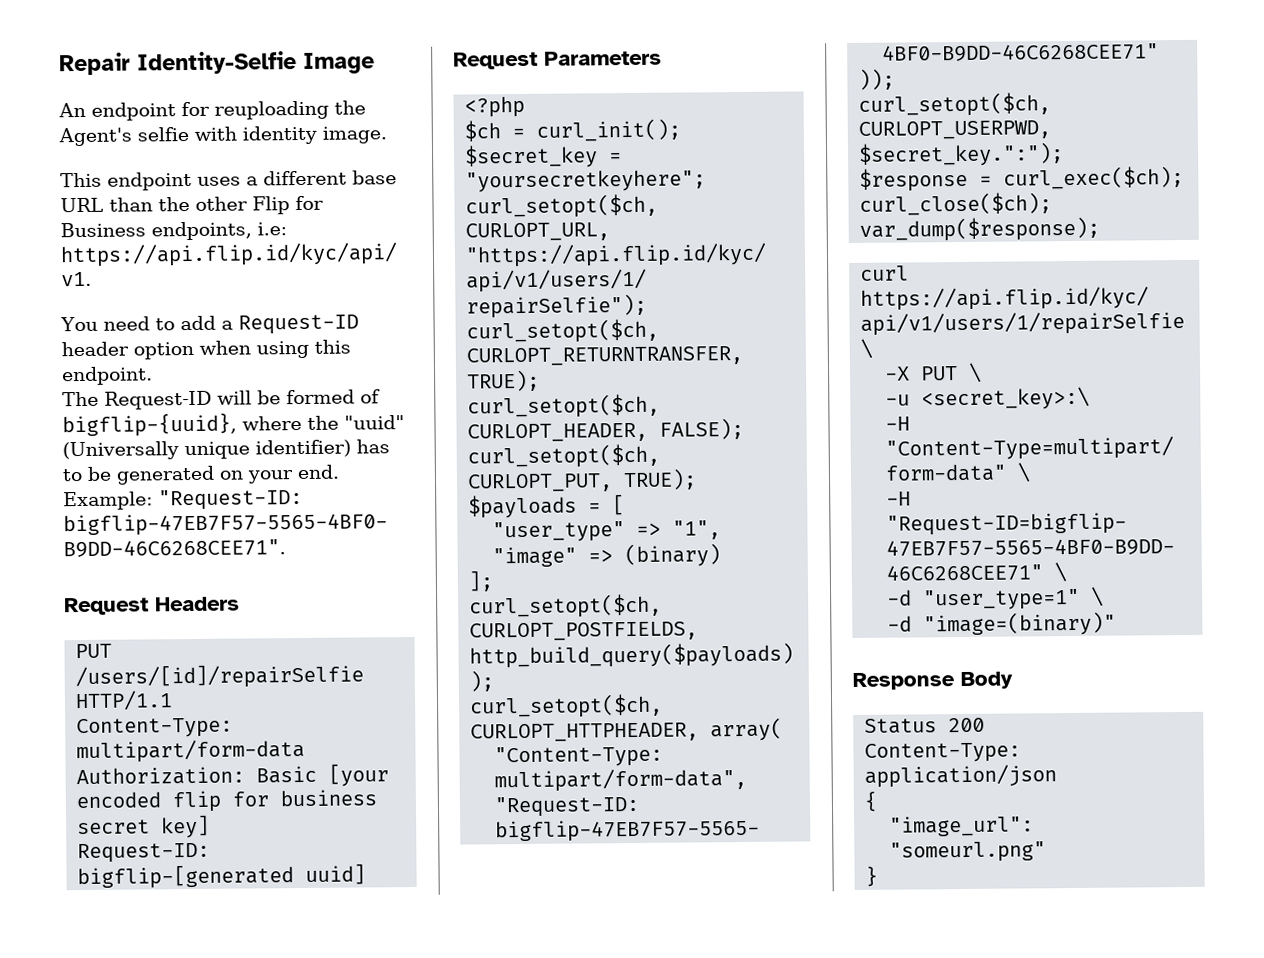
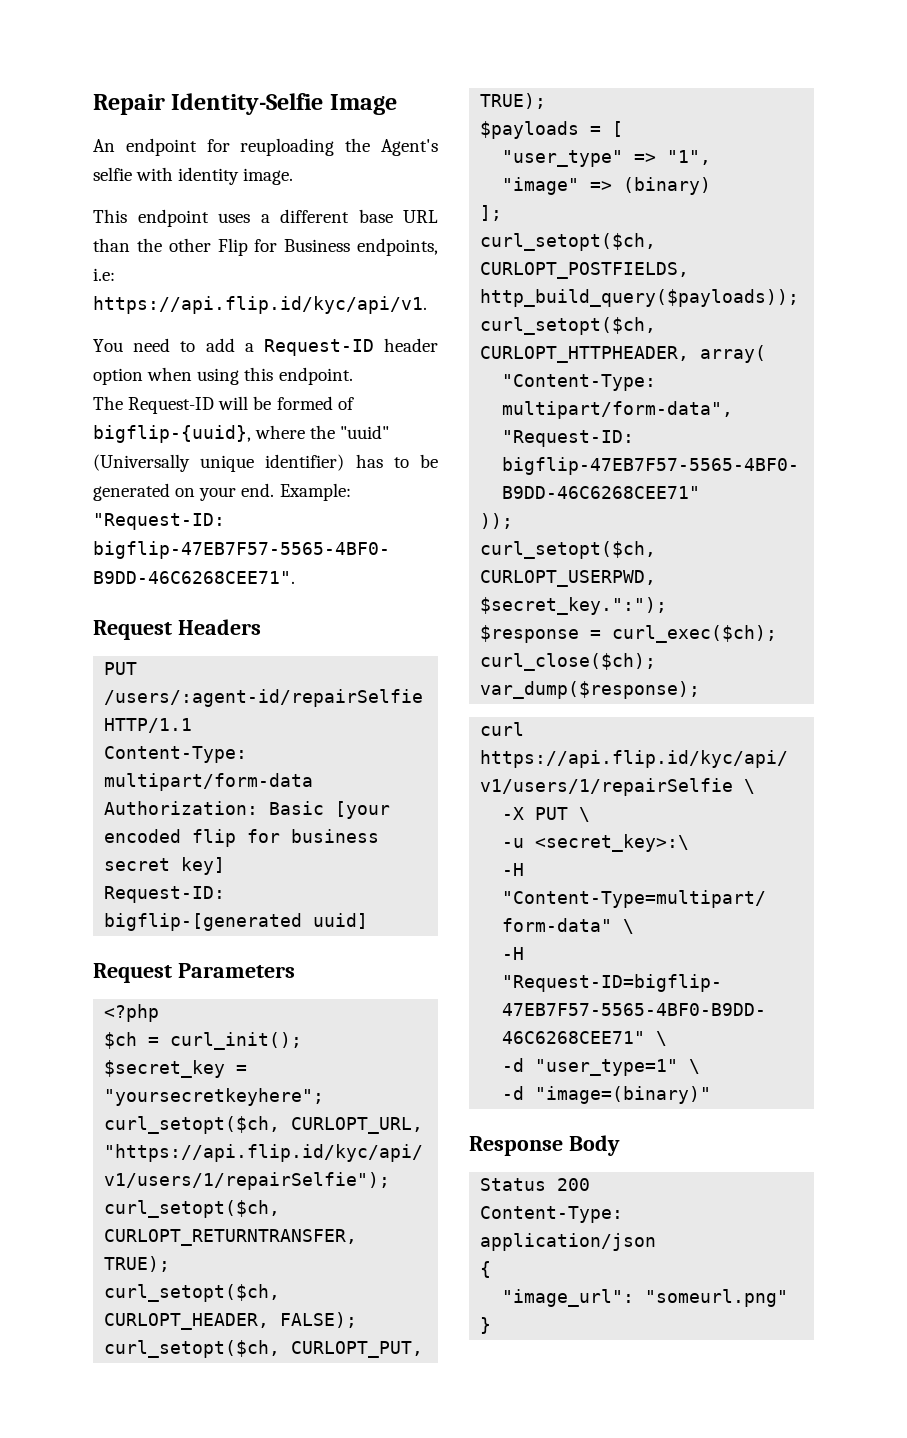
- PUT /users/[id]/repairSelfie HTTP/1.1
+ PUT /users/:agent-id/repairSelfie HTTP/1.1

